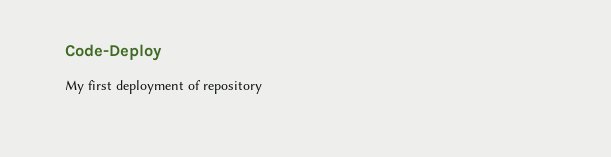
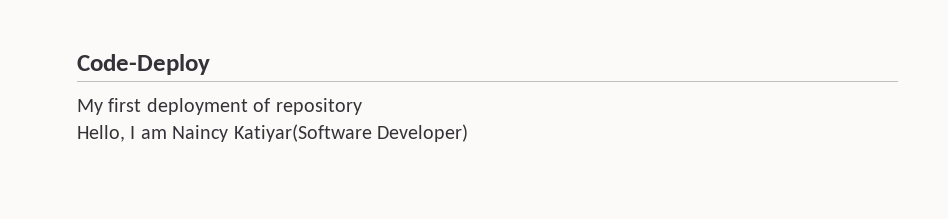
+ Hello, I am Naincy Katiyar(Software Developer)

